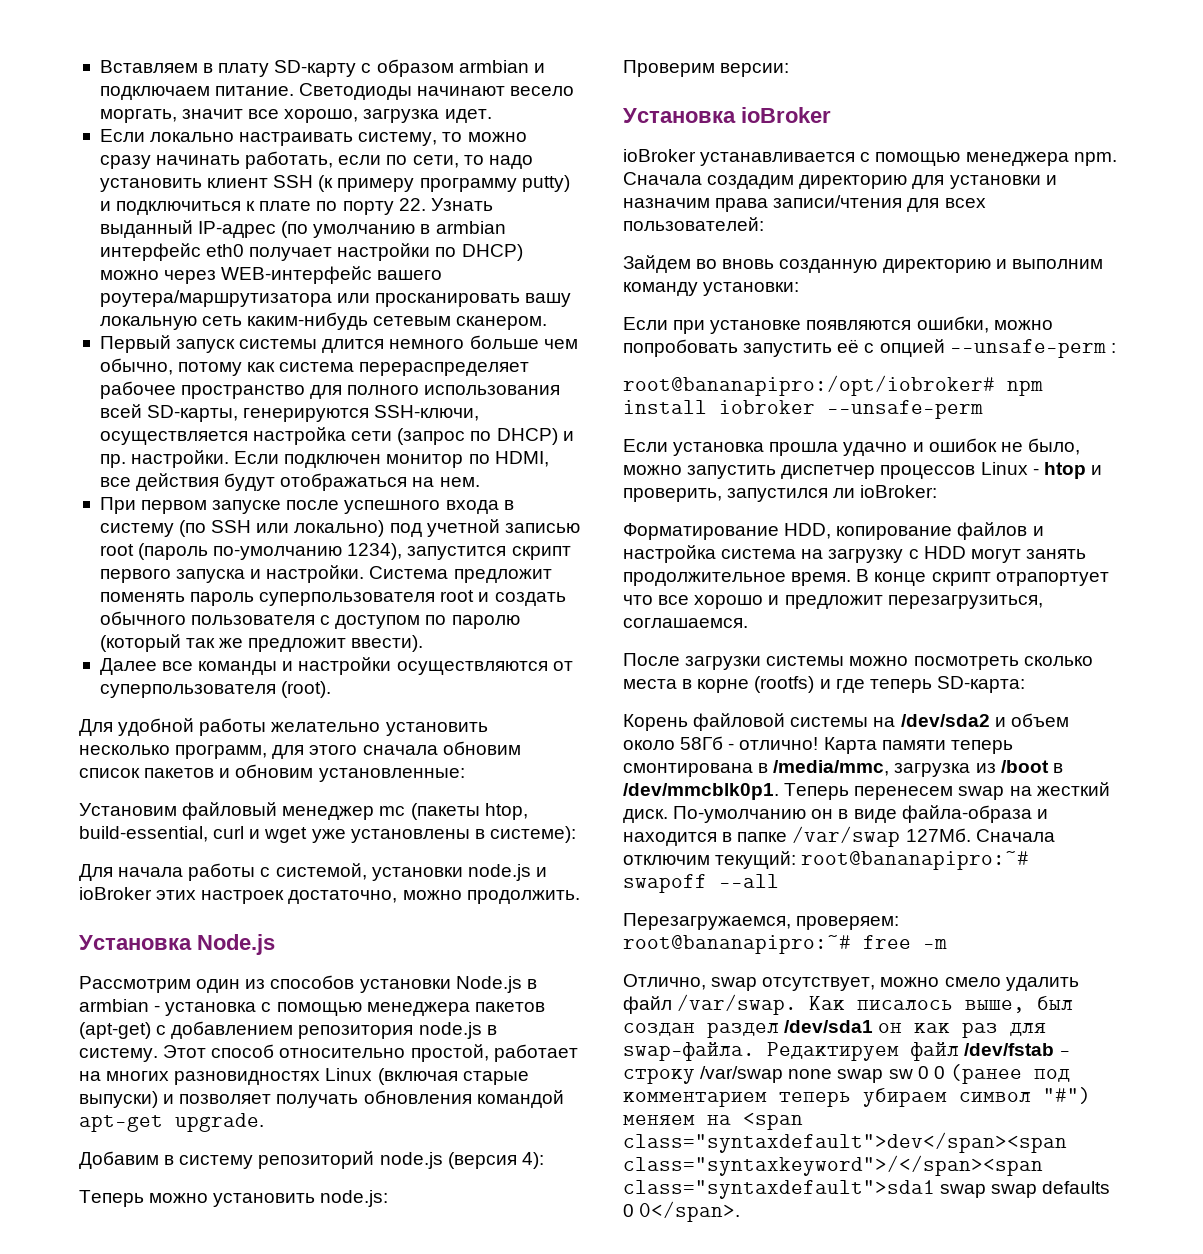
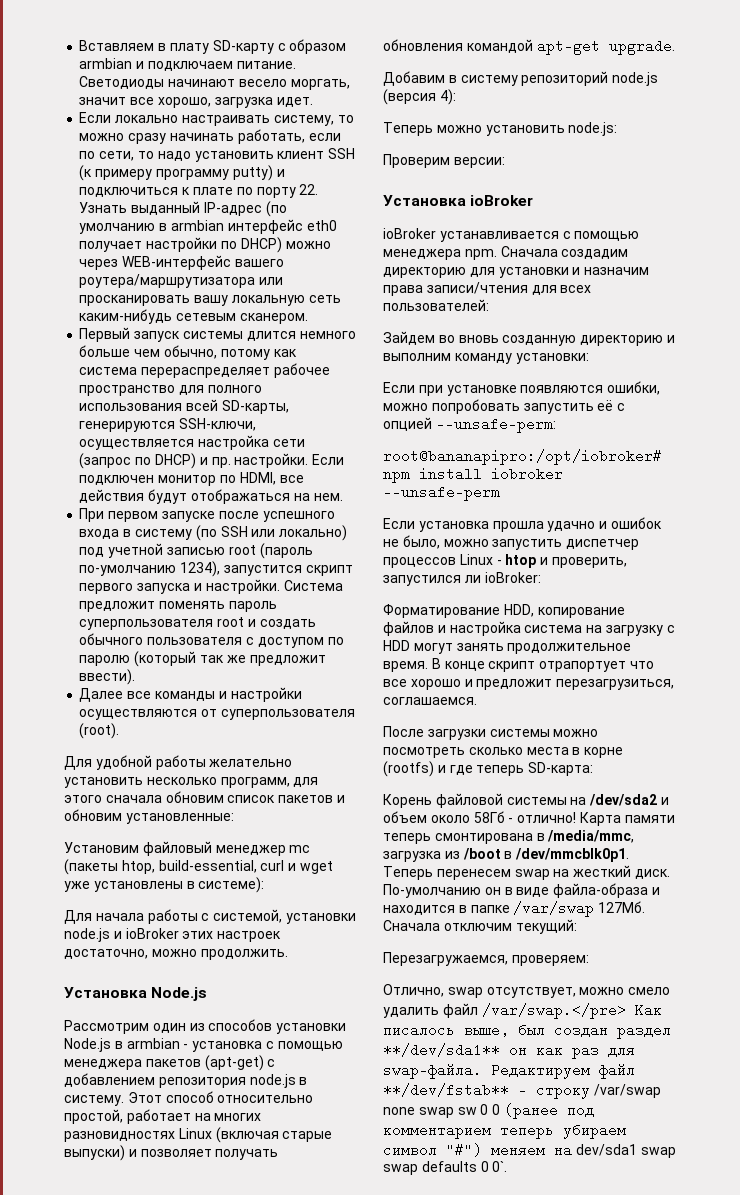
- Если при установке появляются ошибки, можно попробовать запустить её с опцией --unsafe-perm :
+ Если при установке появляются ошибки, можно попробовать запустить её с опцией --unsafe-perm:
- Сначала отключим текущий: root@bananapipro:~# swapoff --all
+ Сначала отключим текущий:
- Перезагружаемся, проверяем: root@bananapipro:~# free -m
+ Перезагружаемся, проверяем:
- Отлично, swap отсутствует, можно смело удалить файл /var/swap. Как писалось выше, был создан раздел /dev/sda1 он как раз для swap-файла.
+ Отлично, swap отсутствует, можно смело удалить файл /var/swap.</pre> Как писалось выше, был создан раздел **/dev/sda1** он как раз для swap-файла.
- Редактируем файл /dev/fstab - строку /var/swap none swap sw 0 0 (ранее под комментарием теперь убираем символ "#") меняем на <span class="syntaxdefault">dev</span><span class="syntaxkeyword">/</span><span class="syntaxdefault">sda1 swap swap defaults 0 0</span>.
+ Редактируем файл **/dev/fstab** - строку /var/swap none swap sw 0 0 (ранее под комментарием теперь убираем символ "#") меняем на dev/sda1 swap swap defaults 0 0`.

